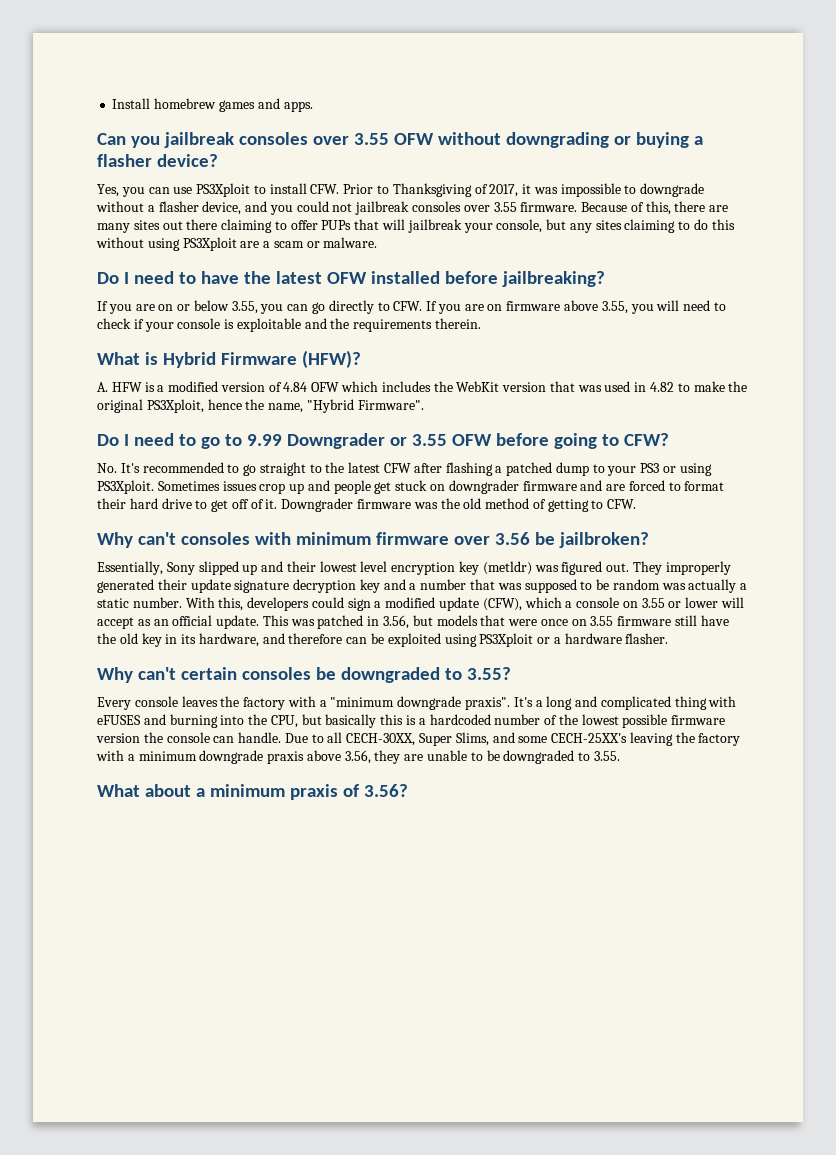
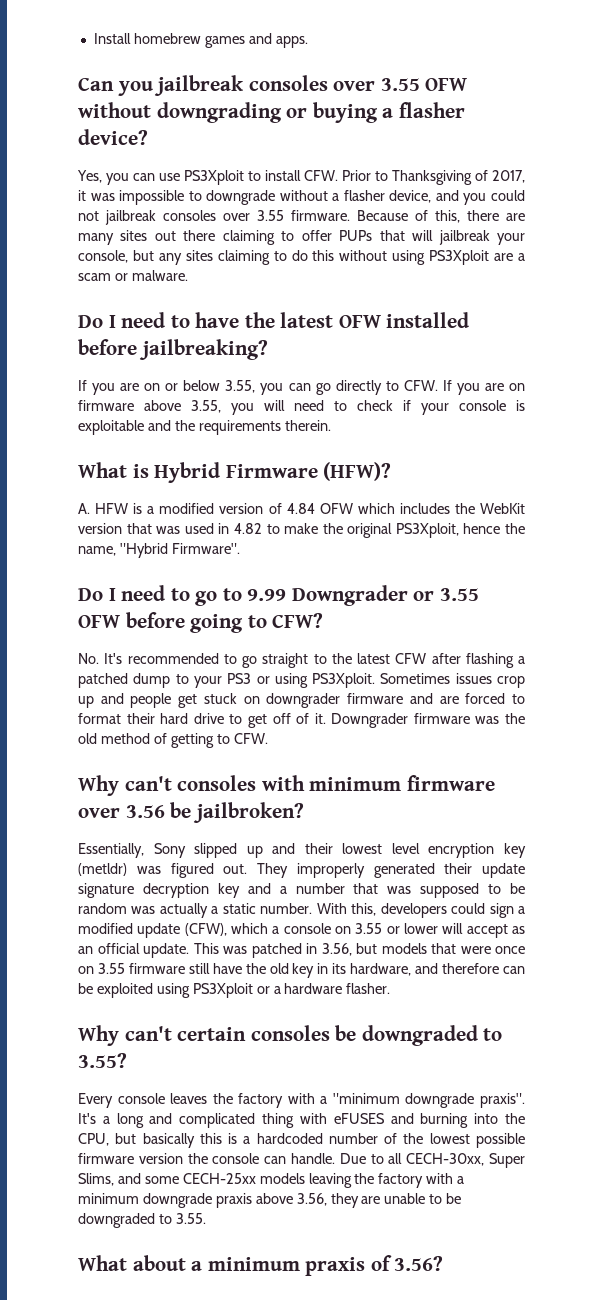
- Due to all CECH-30XX, Super Slims, and some CECH-25XX's leaving the factory with a minimum downgrade praxis above 3.56, they are unable to be downgraded to 3.55.
+ Due to all CECH-30xx, Super Slims, and some CECH-25xx models leaving the factory with a minimum downgrade praxis above 3.56, they are unable to be downgraded to 3.55.

